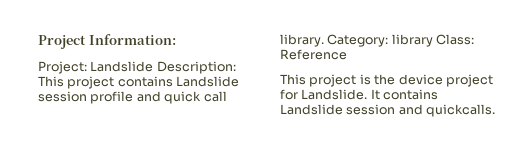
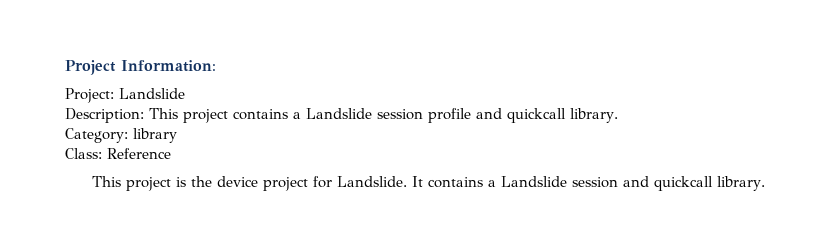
- Project: Landslide Description: This project contains Landslide session profile and quick call library. Category: library Class: Reference
+ Project: Landslide
+ Description: This project contains a Landslide session profile and quickcall library.
+ Category: library
+ Class: Reference
- It contains Landslide session and quickcalls.
+ It contains a Landslide session and quickcall library.

